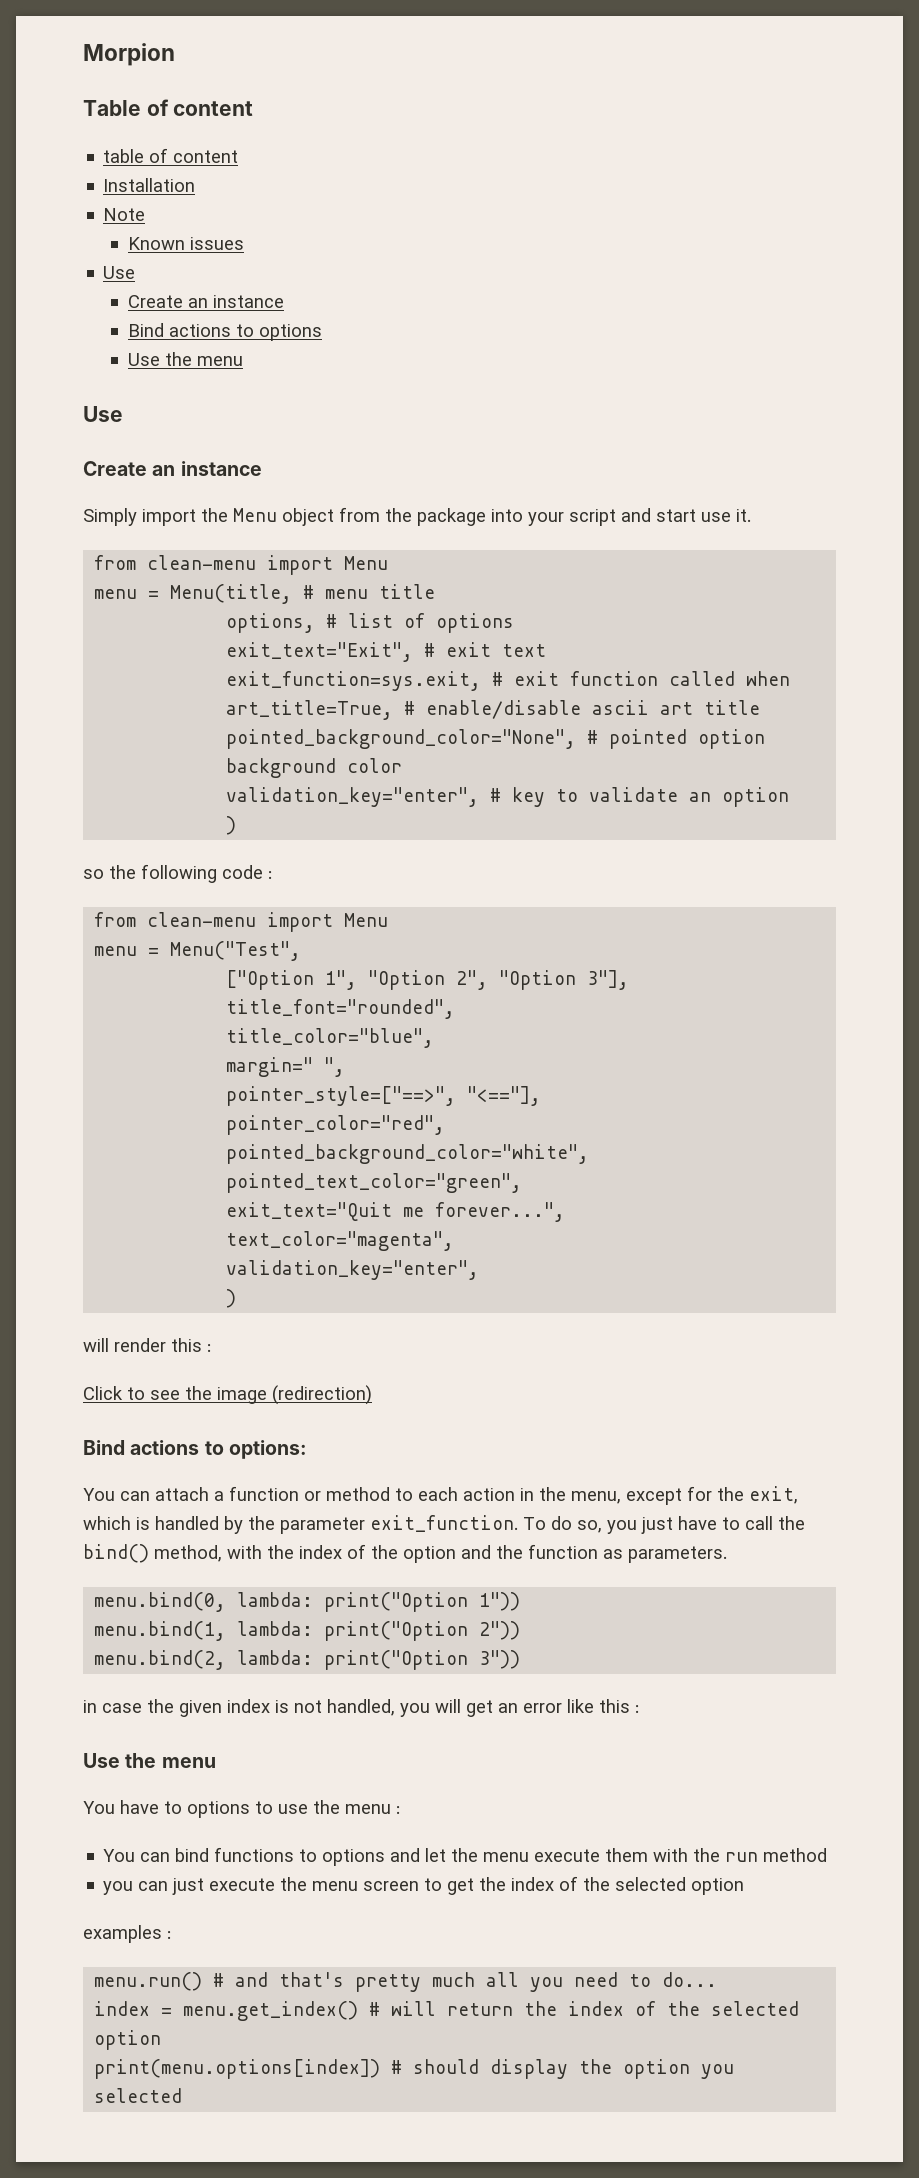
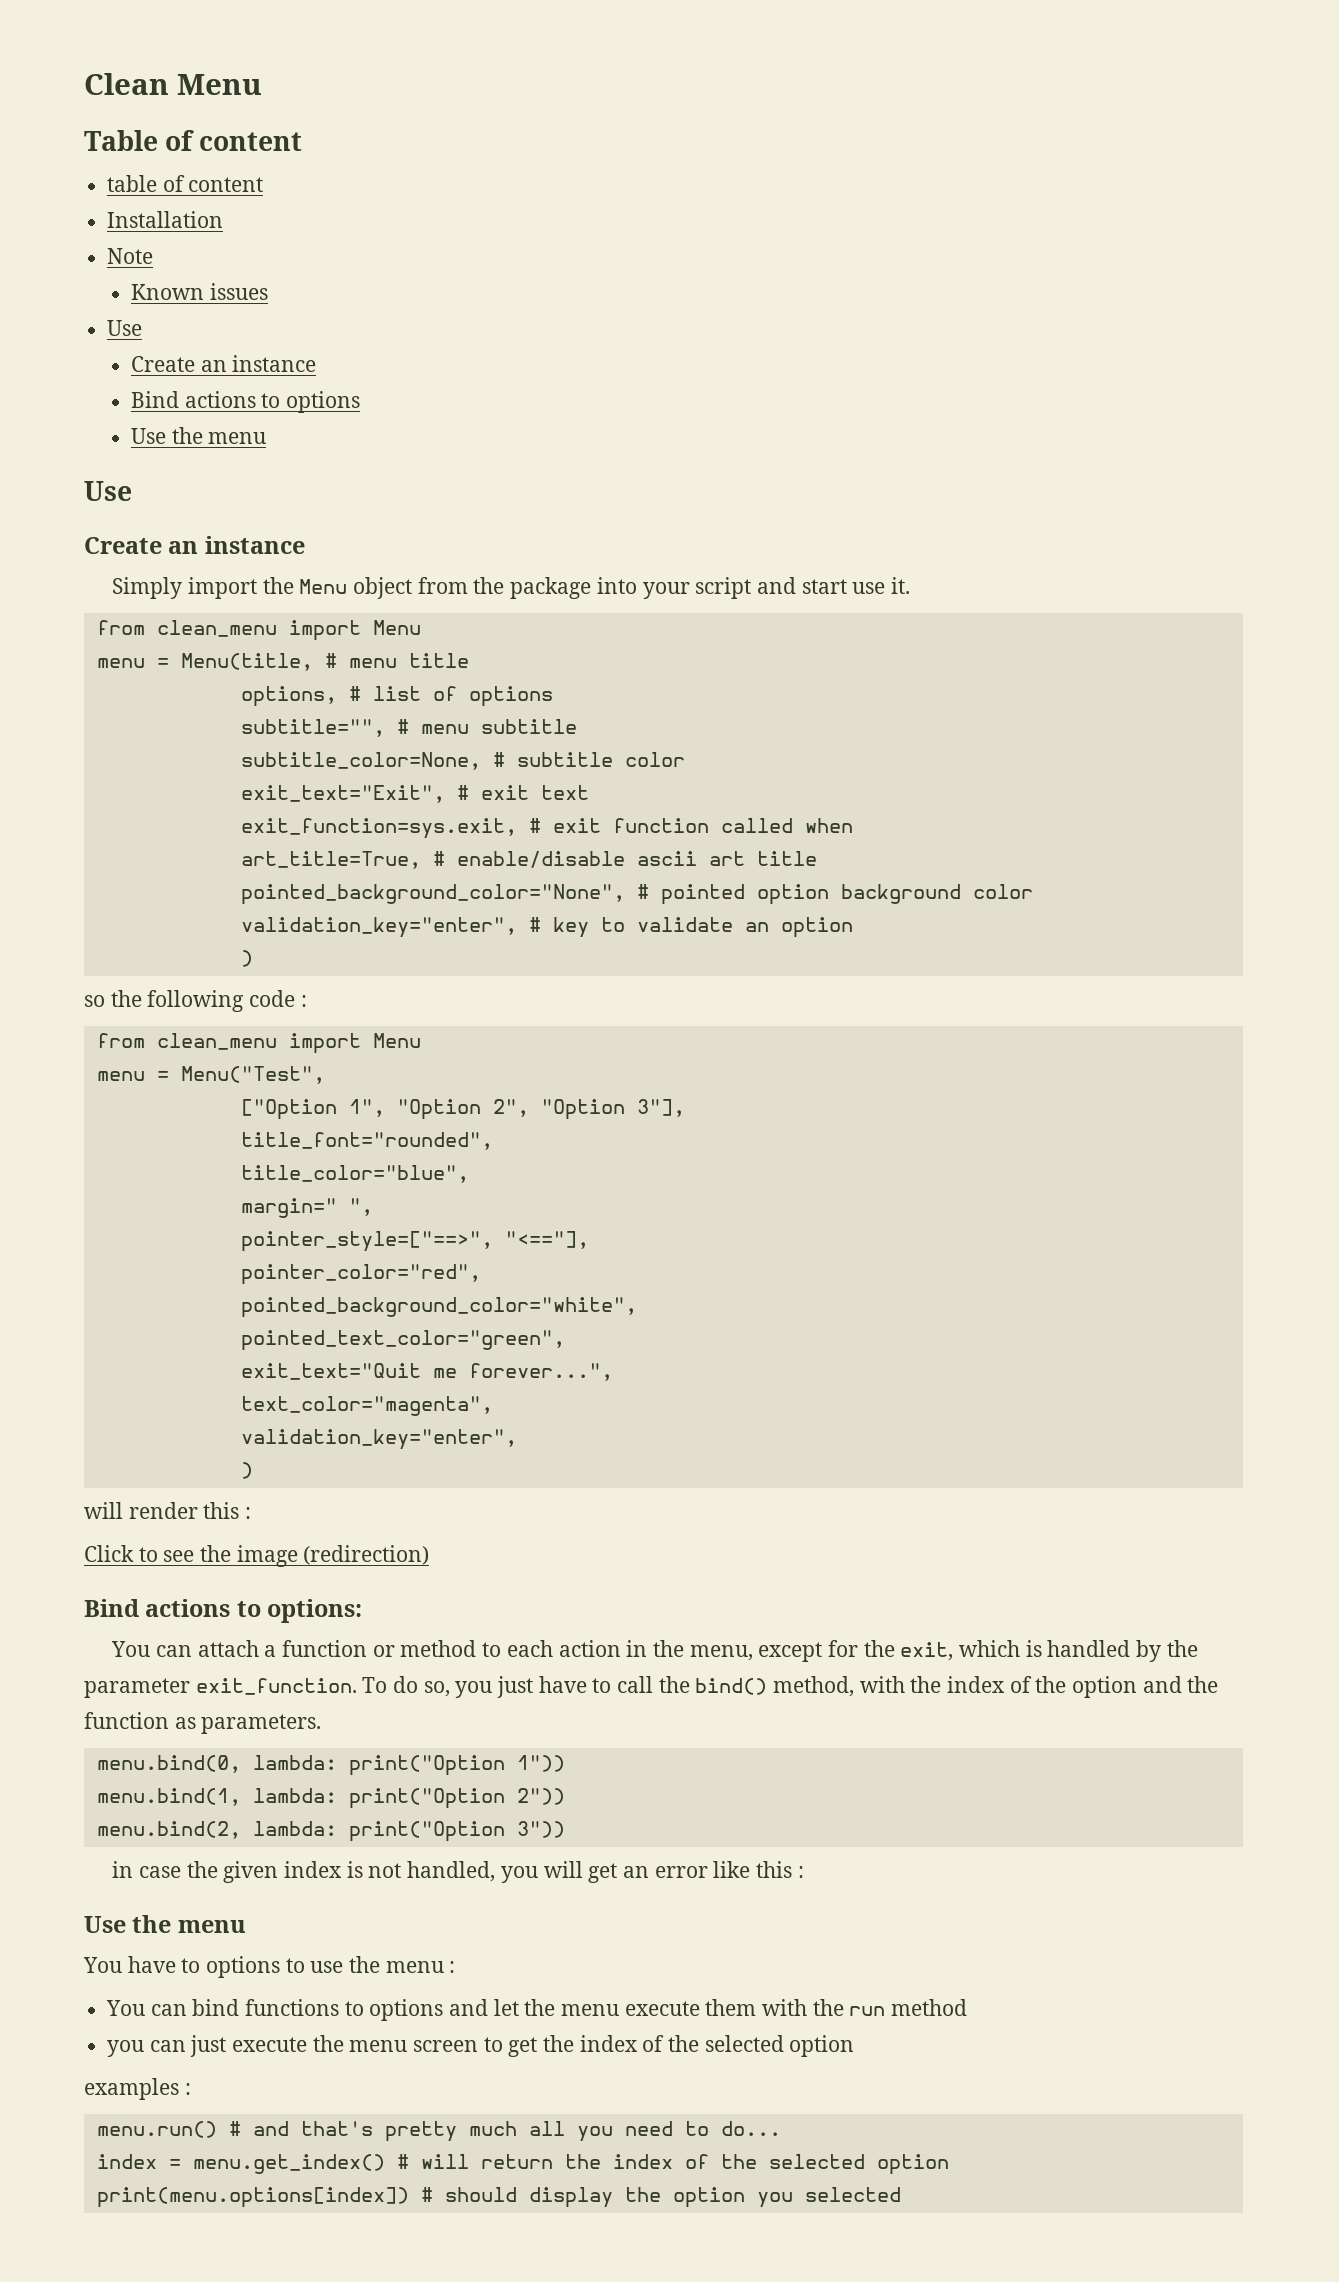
- Morpion
+ Clean Menu
  Simply import the Menu object from the package into your script and start use it.
- from clean-menu import Menu
+ from clean_menu import Menu
+ subtitle="", # menu subtitle
+ subtitle_color=None, # subtitle color
  so the following code :
- from clean-menu import Menu
+ from clean_menu import Menu

